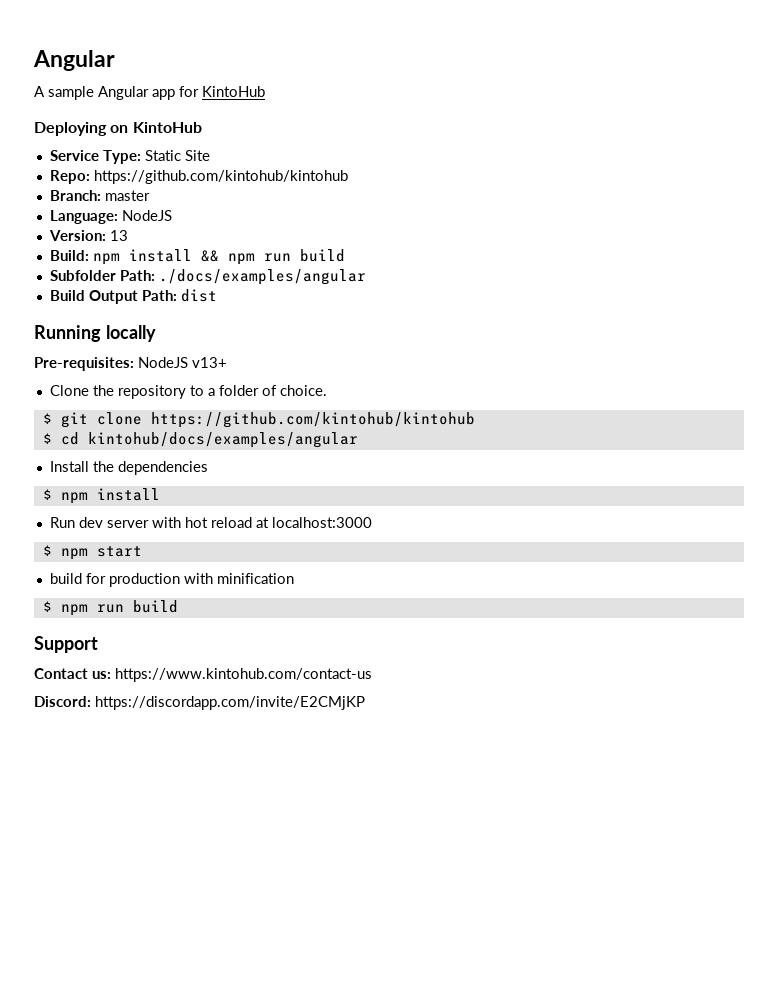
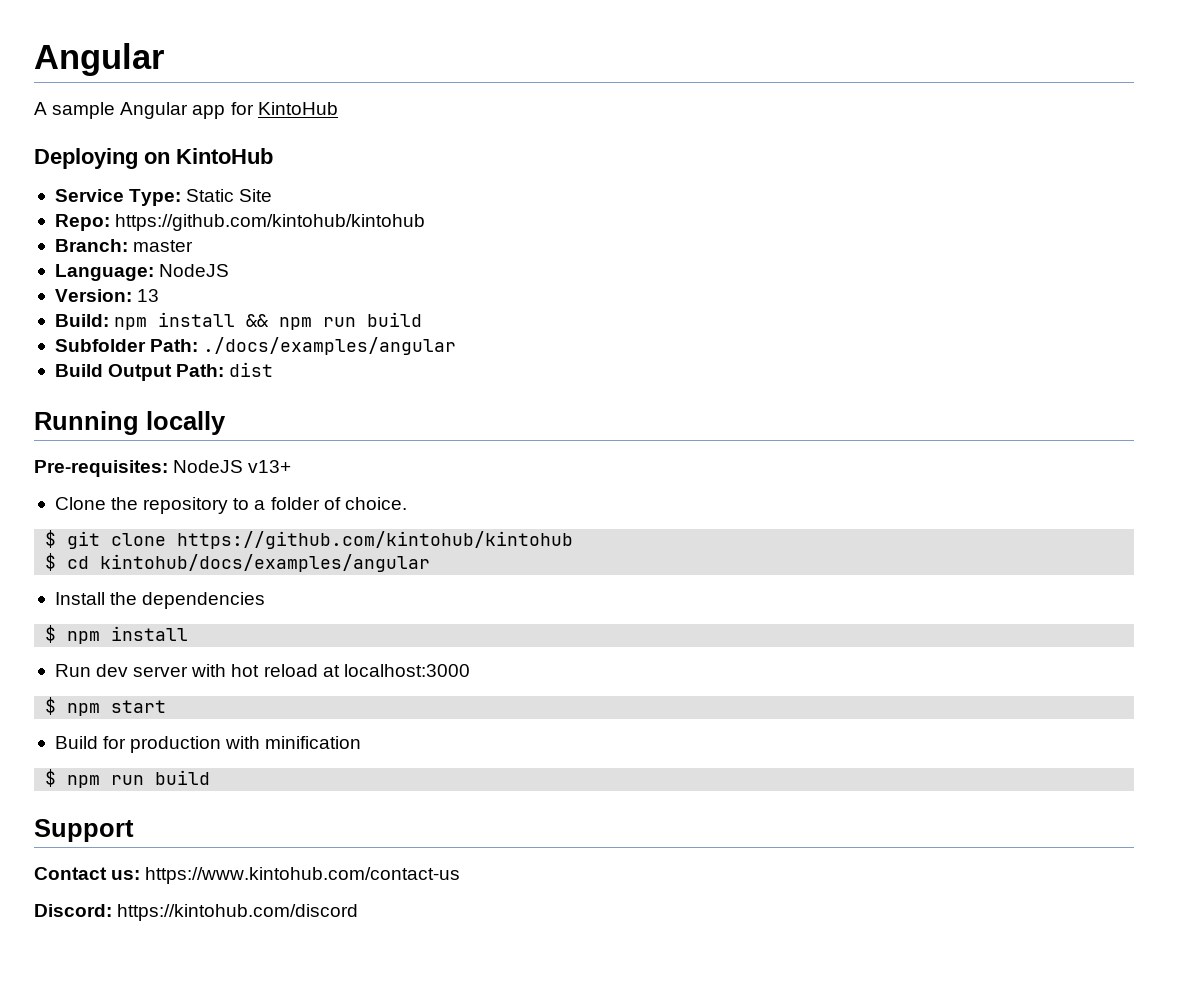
- build for production with minification
+ Build for production with minification
- Discord: https://discordapp.com/invite/E2CMjKP
+ Discord: https://kintohub.com/discord

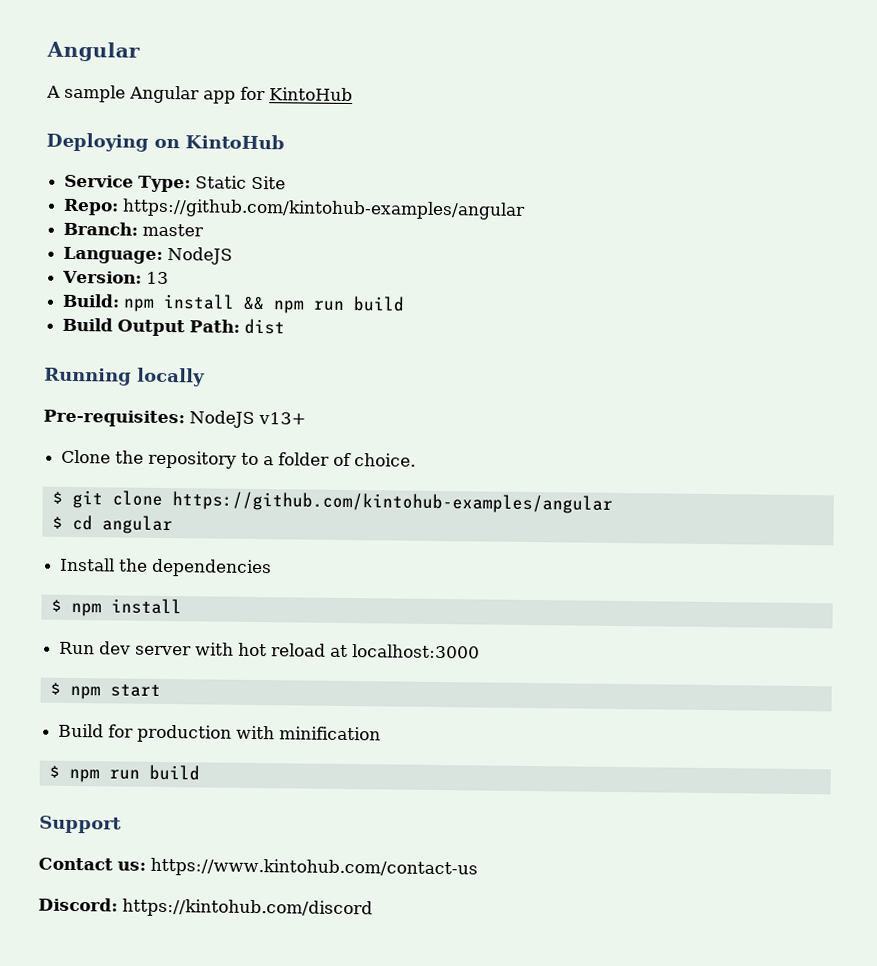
- Repo: https://github.com/kintohub/kintohub
+ Repo: https://github.com/kintohub-examples/angular
- Subfolder Path: ./docs/examples/angular
- $ git clone https://github.com/kintohub/kintohub
+ $ git clone https://github.com/kintohub-examples/angular
- $ cd kintohub/docs/examples/angular
+ $ cd angular

